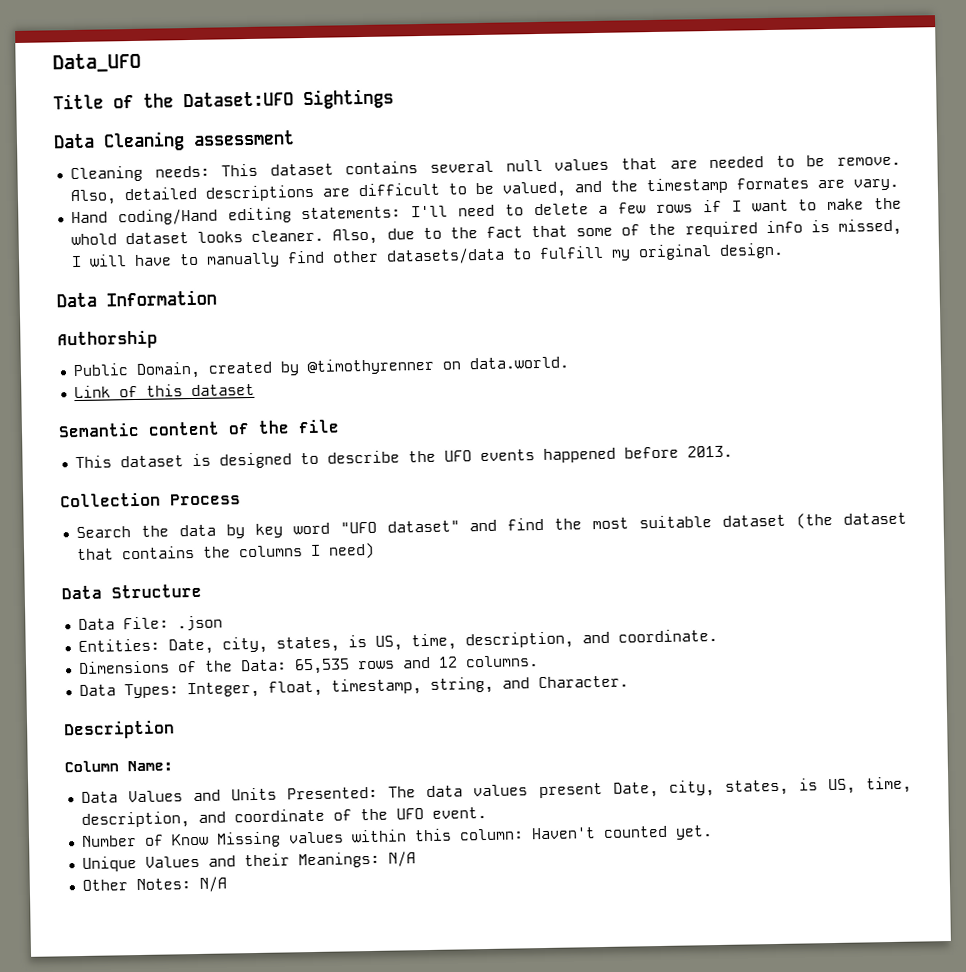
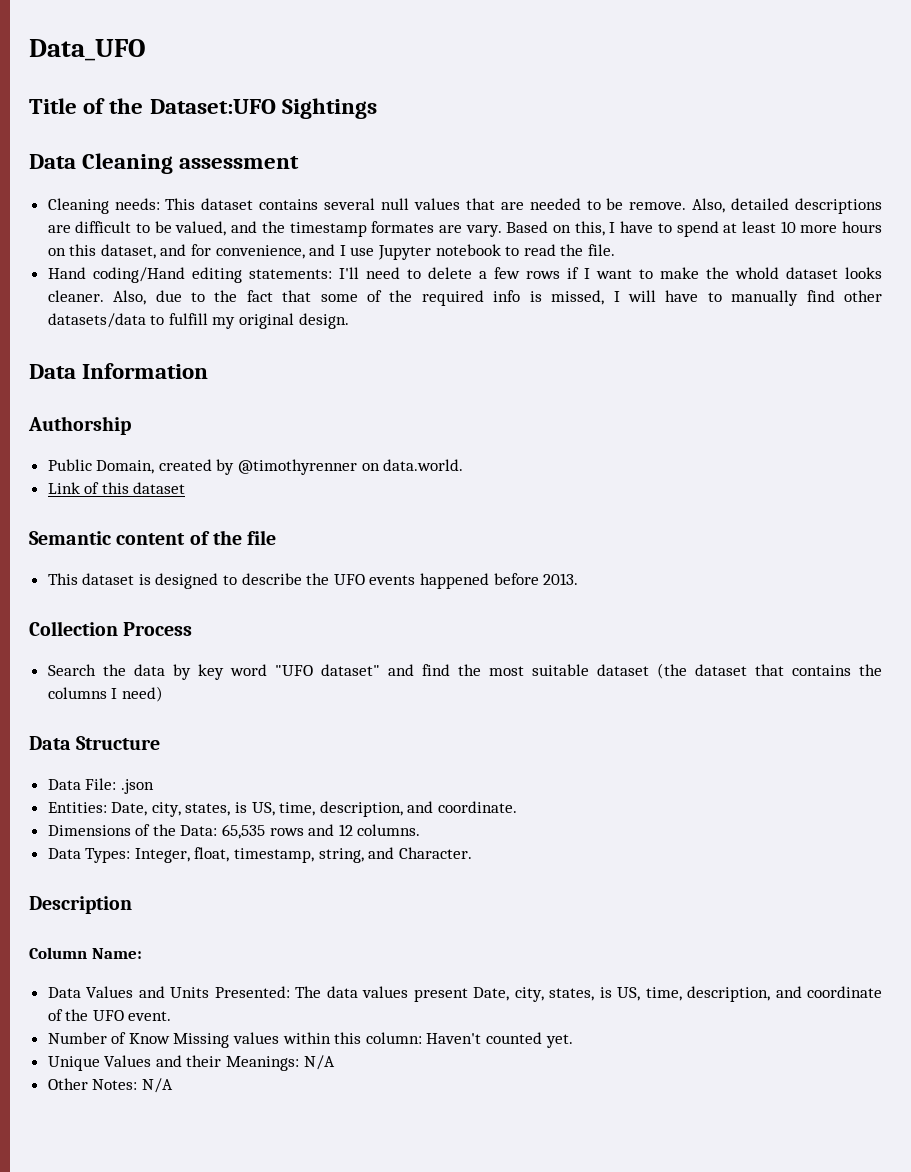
+ Based on this, I have to spend at least 10 more hours on this dataset, and for convenience, and I use Jupyter notebook to read the file.

